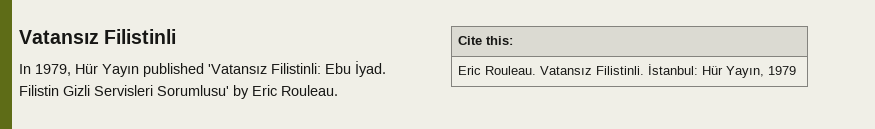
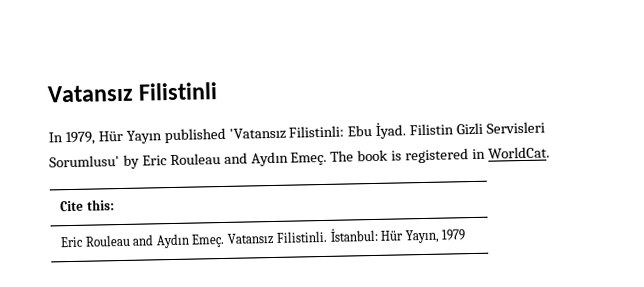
- Filistin Gizli Servisleri Sorumlusu' by Eric Rouleau.
+ Filistin Gizli Servisleri Sorumlusu' by Eric Rouleau and Aydın Emeç. The book is registered in WorldCat.
- Eric Rouleau. Vatansız Filistinli. İstanbul: Hür Yayın, 1979
+ Eric Rouleau and Aydın Emeç. Vatansız Filistinli. İstanbul: Hür Yayın, 1979

